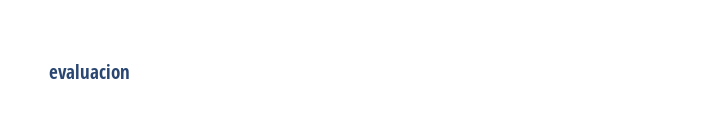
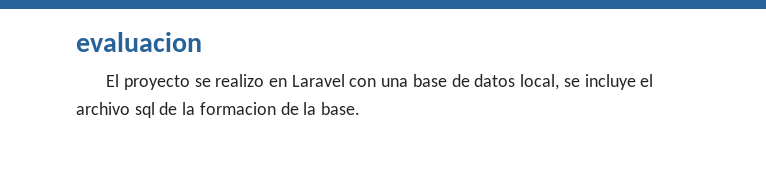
+ El proyecto se realizo en Laravel con una base de datos local, se incluye el archivo sql de la formacion de la base.

